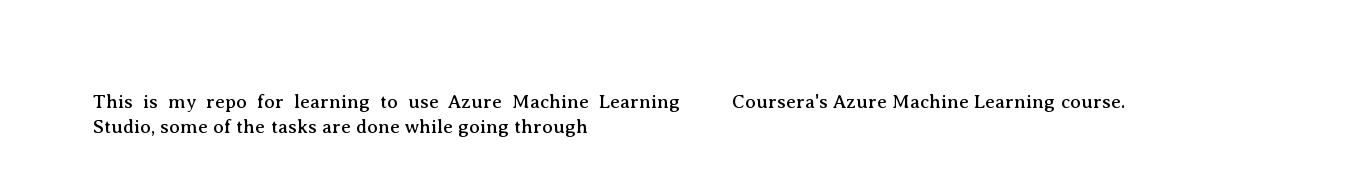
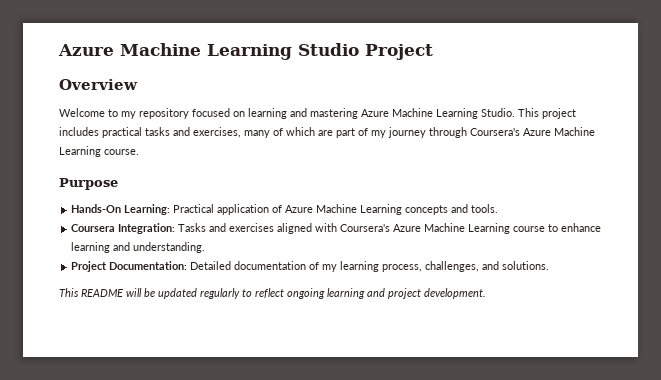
- This is my repo for learning to use Azure Machine Learning Studio, some of the tasks are done while going through Coursera's Azure Machine Learning course.
+ Azure Machine Learning Studio Project
+ Overview
+ Welcome to my repository focused on learning and mastering Azure Machine Learning Studio. This project includes practical tasks and exercises, many of which are part of my journey through Coursera's Azure Machine Learning course.
+ Purpose
+ Hands-On Learning: Practical application of Azure Machine Learning concepts and tools.
+ Coursera Integration: Tasks and exercises aligned with Coursera's Azure Machine Learning course to enhance learning and understanding.
+ Project Documentation: Detailed documentation of my learning process, challenges, and solutions.
+ This README will be updated regularly to reflect ongoing learning and project development.

